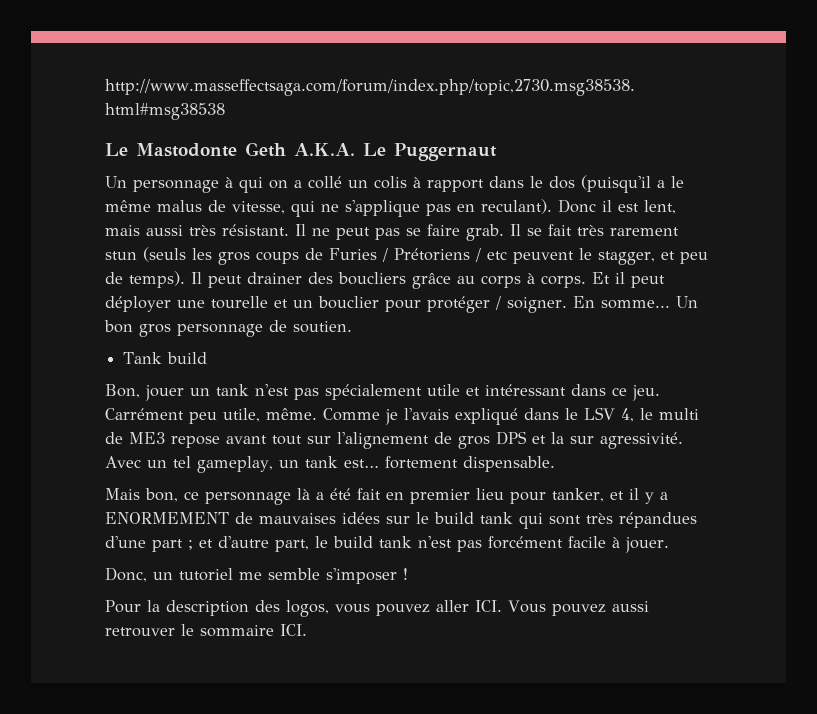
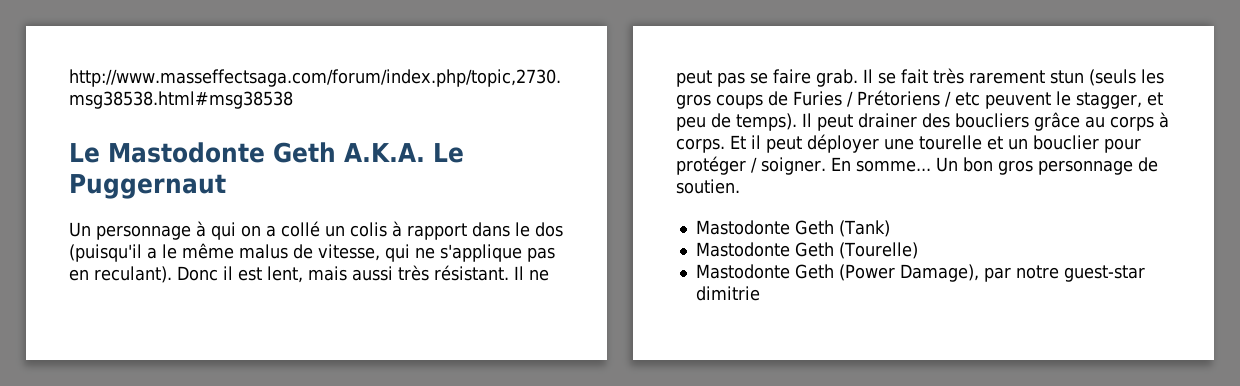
- Tank build
- Bon, jouer un tank n'est pas spécialement utile et intéressant dans ce jeu. Carrément peu utile, même. Comme je l'avais expliqué dans le LSV 4, le multi de ME3 repose avant tout sur l'alignement de gros DPS et la sur agressivité. Avec un tel gameplay, un tank est… fortement dispensable.
- Mais bon, ce personnage là a été fait en premier lieu pour tanker, et il y a ENORMEMENT de mauvaises idées sur le build tank qui sont très répandues d'une part ; et d'autre part, le build tank n'est pas forcément facile à jouer.
- Donc, un tutoriel me semble s'imposer !
- Pour la description des logos, vous pouvez aller ICI. Vous pouvez aussi retrouver le sommaire ICI.
+ Mastodonte Geth (Tank)
+ Mastodonte Geth (Tourelle)
+ Mastodonte Geth (Power Damage), par notre guest-star dimitrie

